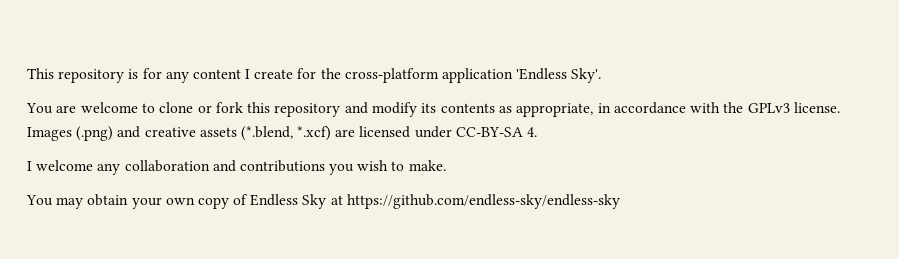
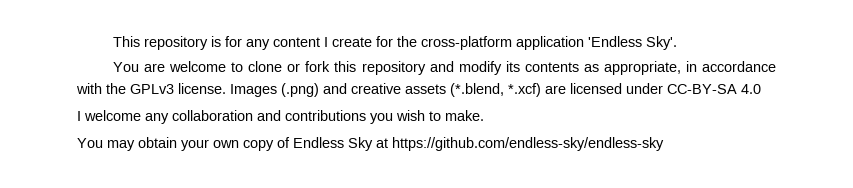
- Images (.png) and creative assets (*.blend, *.xcf) are licensed under CC-BY-SA 4.
+ Images (.png) and creative assets (*.blend, *.xcf) are licensed under CC-BY-SA 4.0

